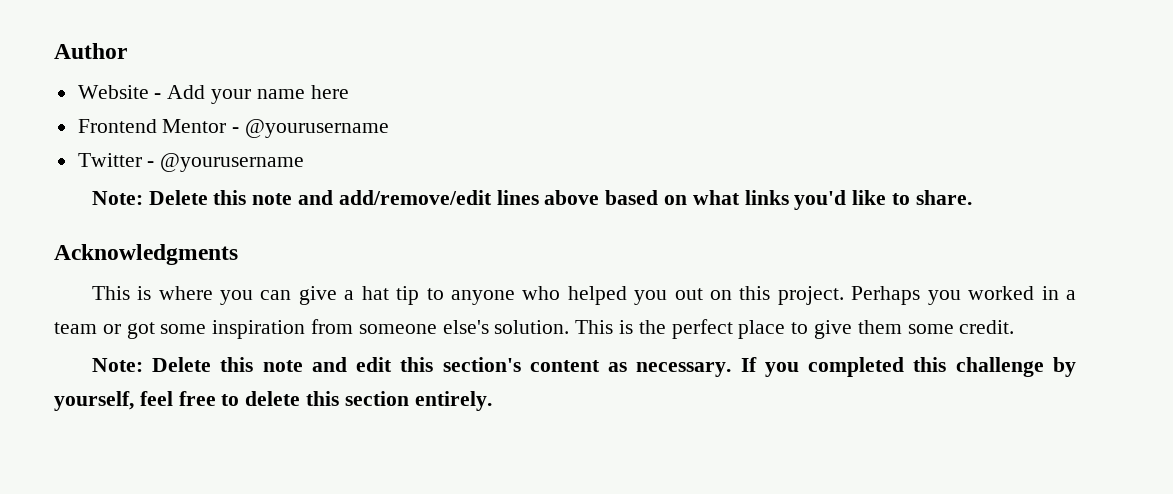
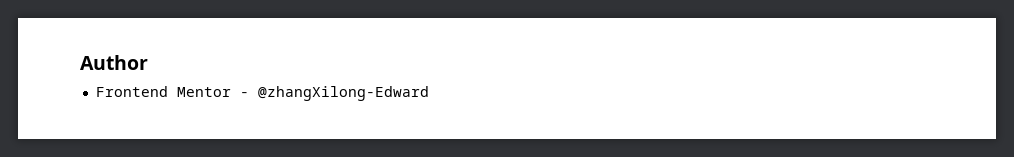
- Website - Add your name here
- Frontend Mentor - @yourusername
- Twitter - @yourusername
- Note: Delete this note and add/remove/edit lines above based on what links you'd like to share.
- Acknowledgments
- This is where you can give a hat tip to anyone who helped you out on this project. Perhaps you worked in a team or got some inspiration from someone else's solution. This is the perfect place to give them some credit.
- Note: Delete this note and edit this section's content as necessary. If you completed this challenge by yourself, feel free to delete this section entirely.
+ Frontend Mentor - @zhangXilong-Edward

